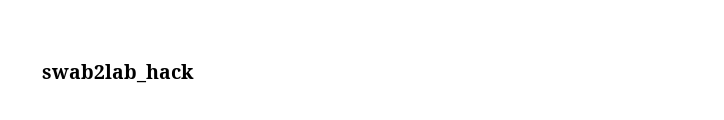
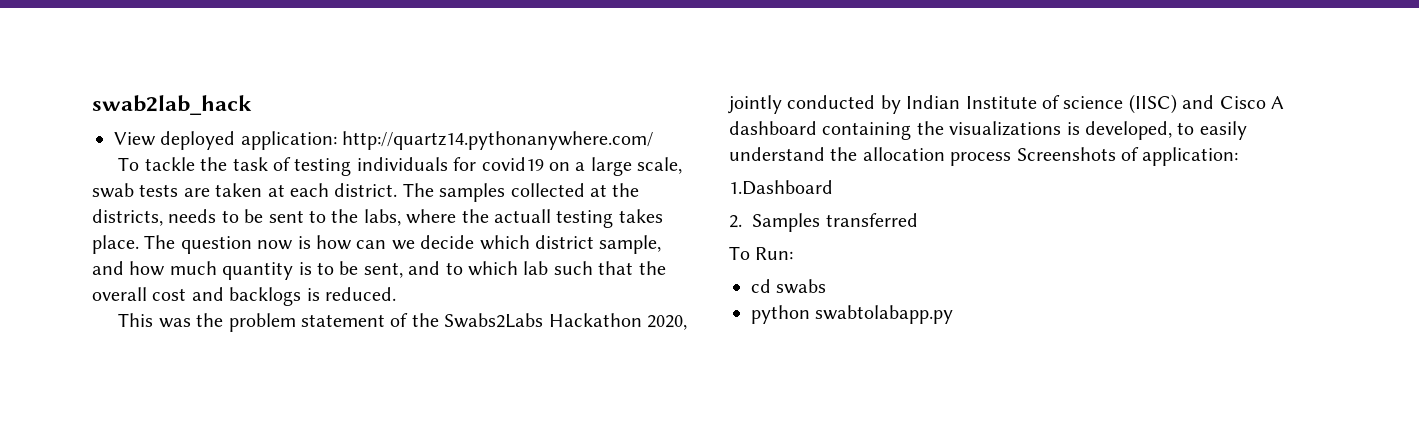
+ View deployed application: http://quartz14.pythonanywhere.com/
+ To tackle the task of testing individuals for covid19 on a large scale, swab tests are taken at each district. The samples collected at the districts, needs to be sent to the labs, where the actuall testing takes place. The question now is how can we decide which district sample, and how much quantity is to be sent, and to which lab such that the overall cost and backlogs is reduced.
+ This was the problem statement of the Swabs2Labs Hackathon 2020, jointly conducted by Indian Institute of science (IISC) and Cisco A dashboard containing the visualizations is developed, to easily understand the allocation process Screenshots of application:
+ 1.Dashboard
+ 2. Samples transferred
+ To Run:
+ cd swabs
+ python swabtolabapp.py

